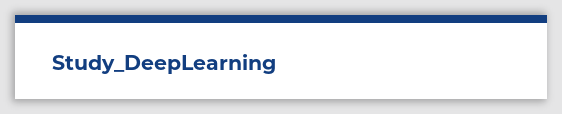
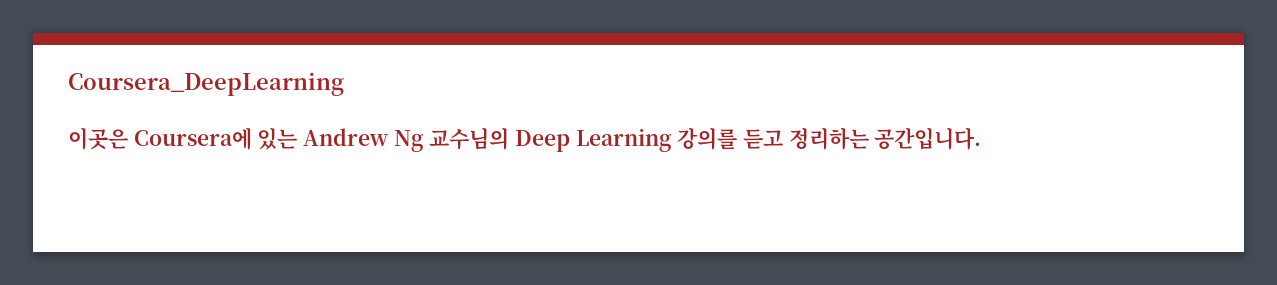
- Study_DeepLearning
+ Coursera_DeepLearning
+ 이곳은 Coursera에 있는 Andrew Ng 교수님의 Deep Learning 강의를 듣고 정리하는 공간입니다.

